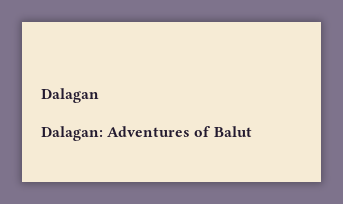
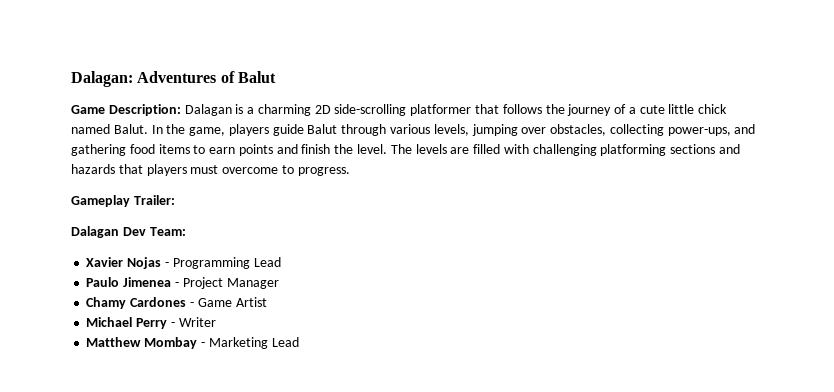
- Dalagan
+ Game Description: Dalagan is a charming 2D side-scrolling platformer that follows the journey of a cute little chick named Balut. In the game, players guide Balut through various levels, jumping over obstacles, collecting power-ups, and gathering food items to earn points and finish the level. The levels are filled with challenging platforming sections and hazards that players must overcome to progress.
+ Gameplay Trailer:
+ Dalagan Dev Team:
+ Xavier Nojas - Programming Lead
+ Paulo Jimenea - Project Manager
+ Chamy Cardones - Game Artist
+ Michael Perry - Writer
+ Matthew Mombay - Marketing Lead

